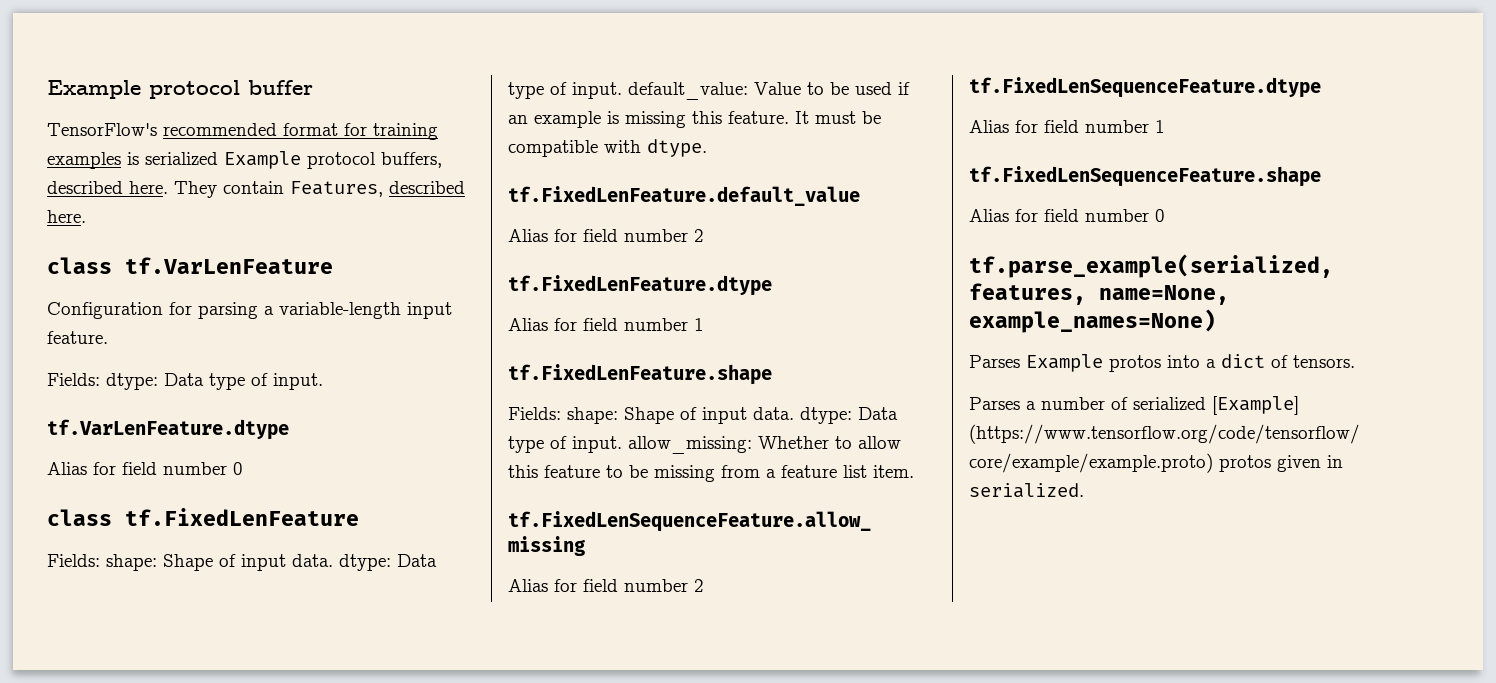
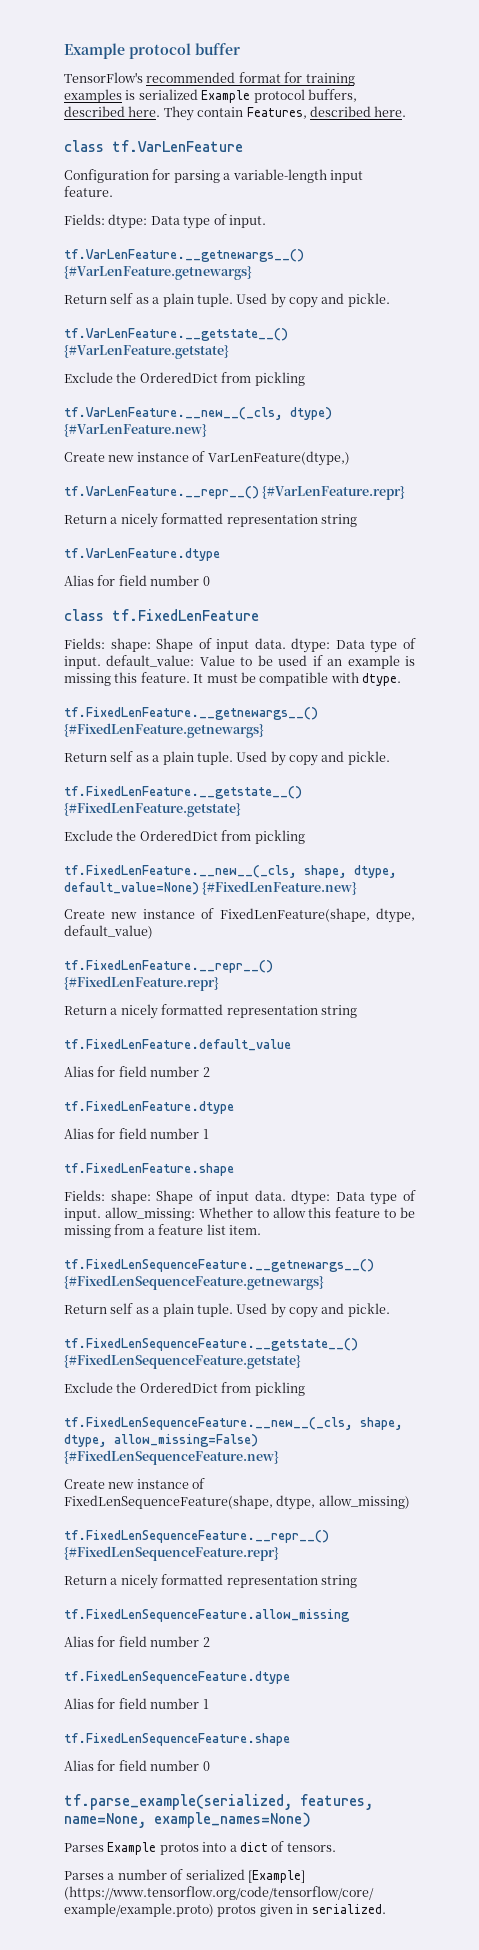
+ tf.VarLenFeature.__getnewargs__() {#VarLenFeature.getnewargs}
+ Return self as a plain tuple. Used by copy and pickle.
+ tf.VarLenFeature.__getstate__() {#VarLenFeature.getstate}
+ Exclude the OrderedDict from pickling
+ tf.VarLenFeature.__new__(_cls, dtype) {#VarLenFeature.new}
+ Create new instance of VarLenFeature(dtype,)
+ tf.VarLenFeature.__repr__() {#VarLenFeature.repr}
+ Return a nicely formatted representation string
+ tf.FixedLenFeature.__getnewargs__() {#FixedLenFeature.getnewargs}
+ Return self as a plain tuple. Used by copy and pickle.
+ tf.FixedLenFeature.__getstate__() {#FixedLenFeature.getstate}
+ Exclude the OrderedDict from pickling
+ tf.FixedLenFeature.__new__(_cls, shape, dtype, default_value=None) {#FixedLenFeature.new}
+ Create new instance of FixedLenFeature(shape, dtype, default_value)
+ tf.FixedLenFeature.__repr__() {#FixedLenFeature.repr}
+ Return a nicely formatted representation string
+ tf.FixedLenSequenceFeature.__getnewargs__() {#FixedLenSequenceFeature.getnewargs}
+ Return self as a plain tuple. Used by copy and pickle.
+ tf.FixedLenSequenceFeature.__getstate__() {#FixedLenSequenceFeature.getstate}
+ Exclude the OrderedDict from pickling
+ tf.FixedLenSequenceFeature.__new__(_cls, shape, dtype, allow_missing=False) {#FixedLenSequenceFeature.new}
+ Create new instance of FixedLenSequenceFeature(shape, dtype, allow_missing)
+ tf.FixedLenSequenceFeature.__repr__() {#FixedLenSequenceFeature.repr}
+ Return a nicely formatted representation string

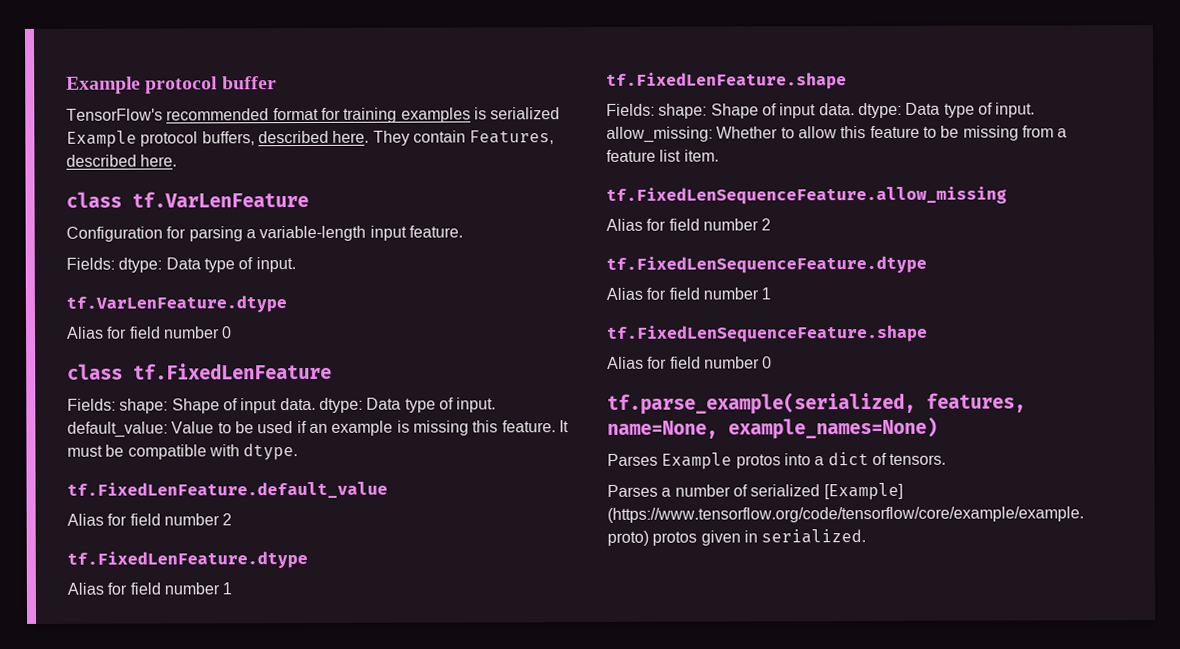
- tf.VarLenFeature.__getnewargs__() {#VarLenFeature.getnewargs}
- Return self as a plain tuple. Used by copy and pickle.
- tf.VarLenFeature.__getstate__() {#VarLenFeature.getstate}
- Exclude the OrderedDict from pickling
- tf.VarLenFeature.__new__(_cls, dtype) {#VarLenFeature.new}
- Create new instance of VarLenFeature(dtype,)
- tf.VarLenFeature.__repr__() {#VarLenFeature.repr}
- Return a nicely formatted representation string
- tf.FixedLenFeature.__getnewargs__() {#FixedLenFeature.getnewargs}
- Return self as a plain tuple. Used by copy and pickle.
- tf.FixedLenFeature.__getstate__() {#FixedLenFeature.getstate}
- Exclude the OrderedDict from pickling
- tf.FixedLenFeature.__new__(_cls, shape, dtype, default_value=None) {#FixedLenFeature.new}
- Create new instance of FixedLenFeature(shape, dtype, default_value)
- tf.FixedLenFeature.__repr__() {#FixedLenFeature.repr}
- Return a nicely formatted representation string
- tf.FixedLenSequenceFeature.__getnewargs__() {#FixedLenSequenceFeature.getnewargs}
- Return self as a plain tuple. Used by copy and pickle.
- tf.FixedLenSequenceFeature.__getstate__() {#FixedLenSequenceFeature.getstate}
- Exclude the OrderedDict from pickling
- tf.FixedLenSequenceFeature.__new__(_cls, shape, dtype, allow_missing=False) {#FixedLenSequenceFeature.new}
- Create new instance of FixedLenSequenceFeature(shape, dtype, allow_missing)
- tf.FixedLenSequenceFeature.__repr__() {#FixedLenSequenceFeature.repr}
- Return a nicely formatted representation string

